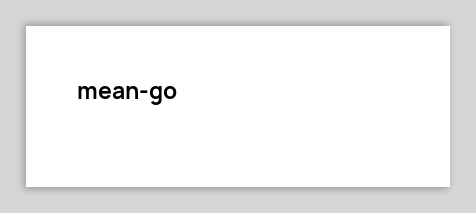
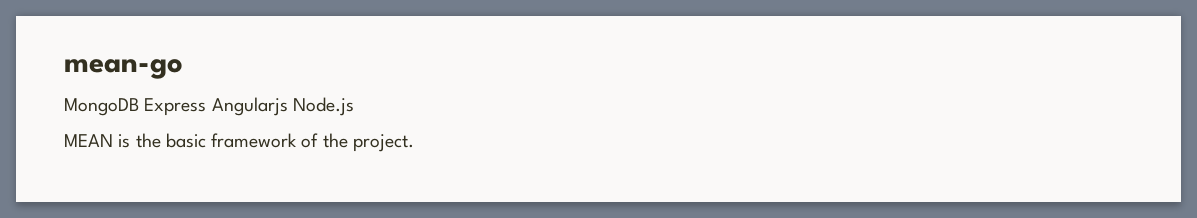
+ MongoDB Express Angularjs Node.js
+ MEAN is the basic framework of the project.

